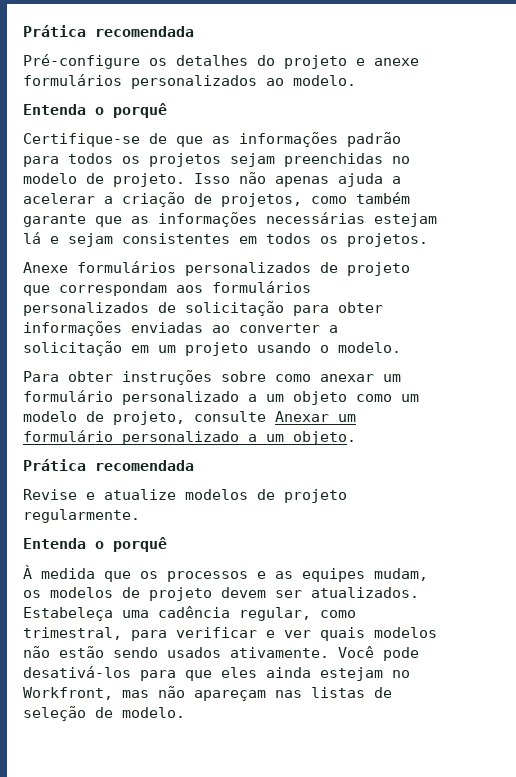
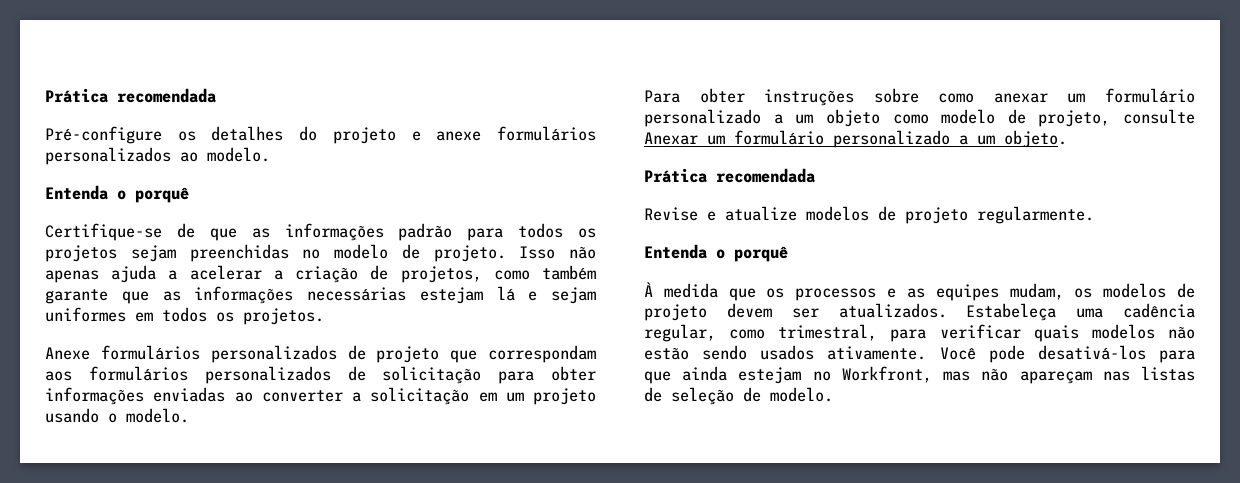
- Isso não apenas ajuda a acelerar a criação de projetos, como também garante que as informações necessárias estejam lá e sejam consistentes em todos os projetos.
+ Isso não apenas ajuda a acelerar a criação de projetos, como também garante que as informações necessárias estejam lá e sejam uniformes em todos os projetos.
- Para obter instruções sobre como anexar um formulário personalizado a um objeto como um modelo de projeto, consulte Anexar um formulário personalizado a um objeto.
+ Para obter instruções sobre como anexar um formulário personalizado a um objeto como modelo de projeto, consulte Anexar um formulário personalizado a um objeto.
- Estabeleça uma cadência regular, como trimestral, para verificar e ver quais modelos não estão sendo usados ativamente.
+ Estabeleça uma cadência regular, como trimestral, para verificar quais modelos não estão sendo usados ativamente.
- Você pode desativá-los para que eles ainda estejam no Workfront, mas não apareçam nas listas de seleção de modelo.
+ Você pode desativá-los para que ainda estejam no Workfront, mas não apareçam nas listas de seleção de modelo.

